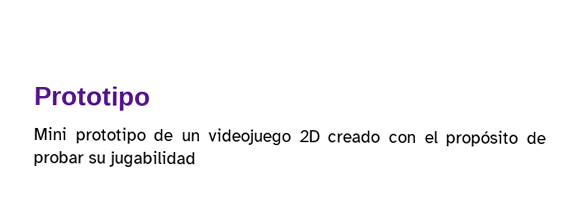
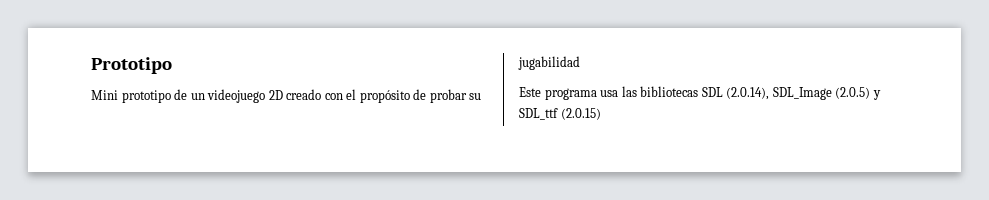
+ Este programa usa las bibliotecas SDL (2.0.14), SDL_Image (2.0.5) y SDL_ttf (2.0.15)

